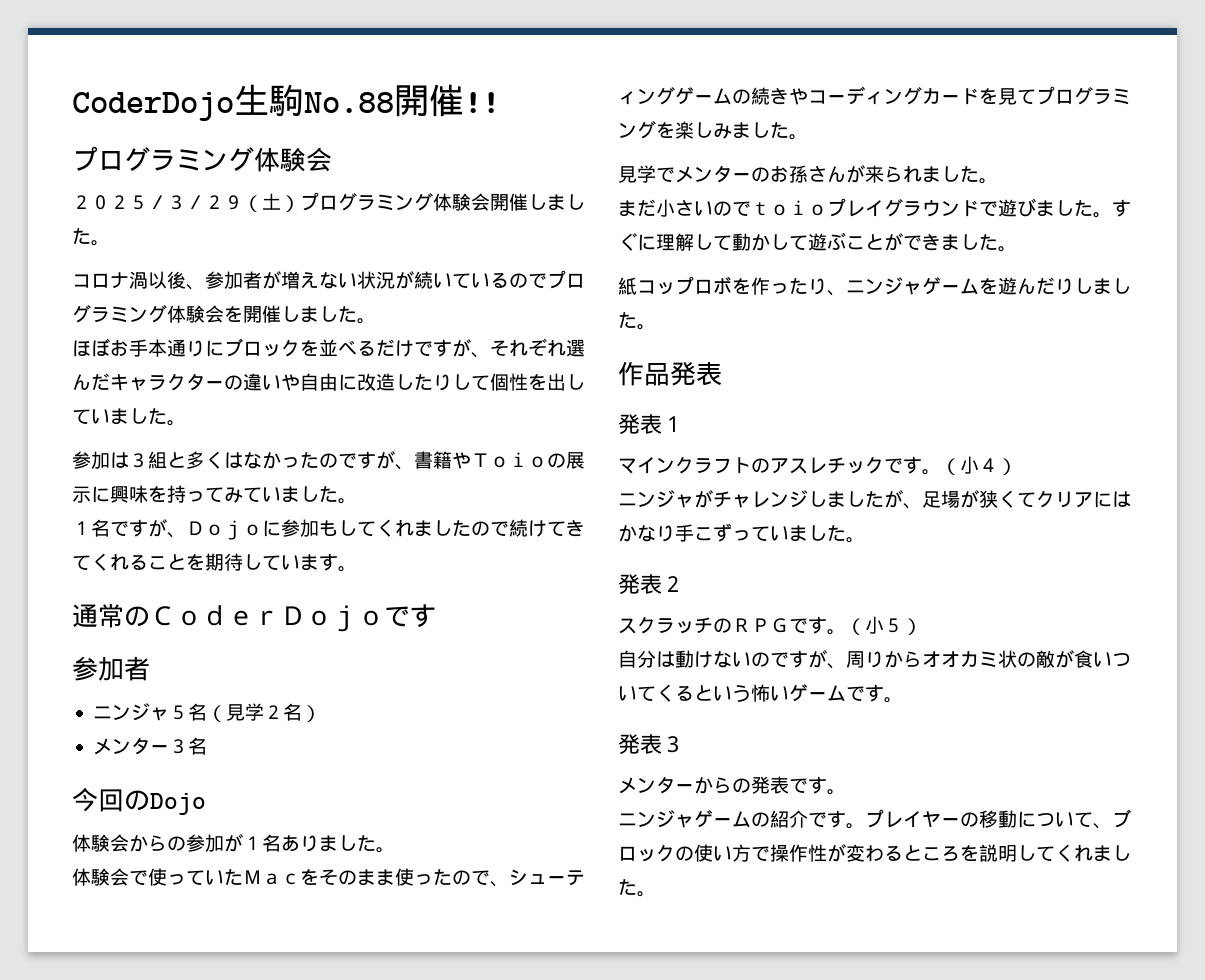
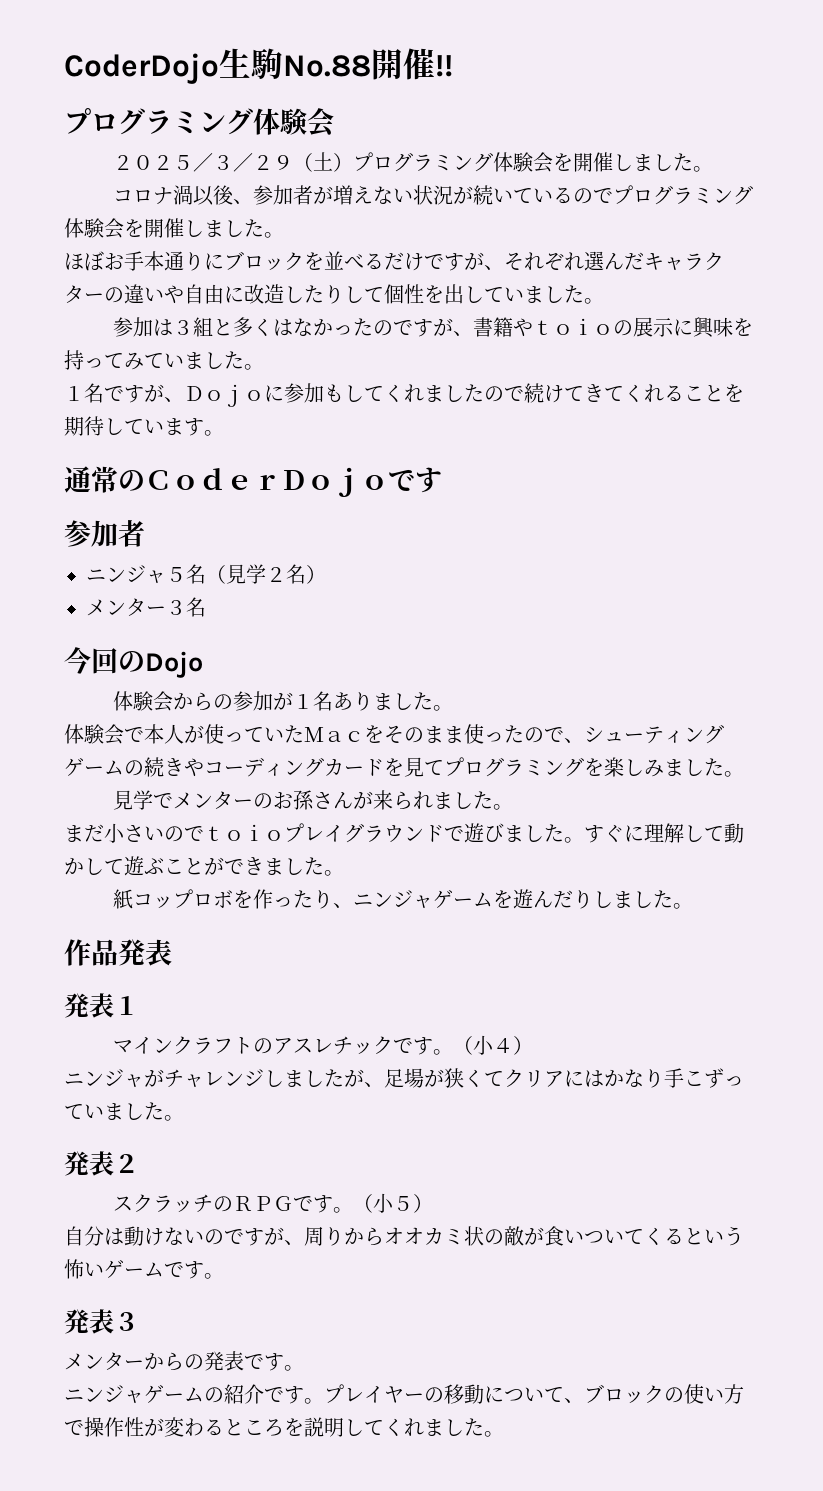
- ２０２５／３／２９（土）プログラミング体験会開催しました。
+ ２０２５／３／２９（土）プログラミング体験会を開催しました。
- 参加は３組と多くはなかったのですが、書籍やＴｏｉｏの展示に興味を持ってみていました。
+ 参加は３組と多くはなかったのですが、書籍やｔｏｉｏの展示に興味を持ってみていました。
- 体験会で使っていたＭａｃをそのまま使ったので、シューティングゲームの続きやコーディングカードを見てプログラミングを楽しみました。
+ 体験会で本人が使っていたＭａｃをそのまま使ったので、シューティングゲームの続きやコーディングカードを見てプログラミングを楽しみました。

